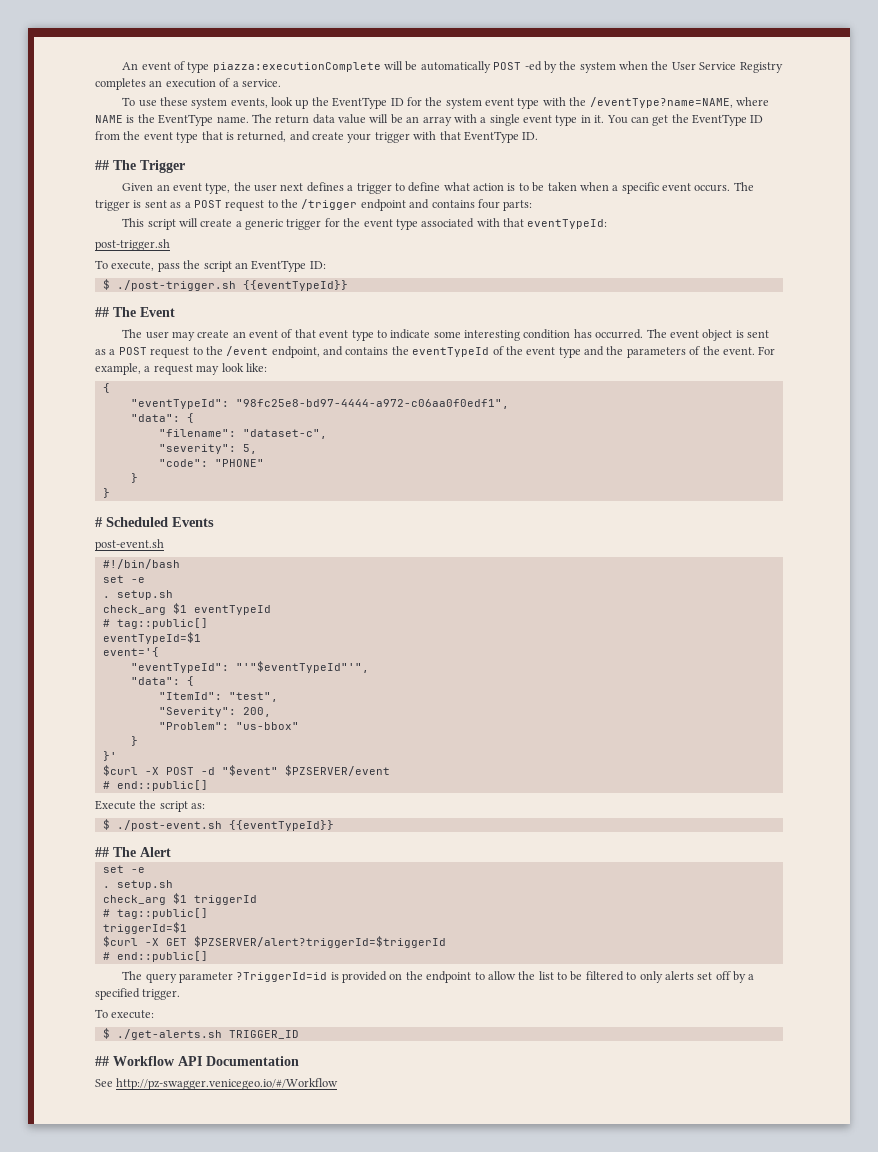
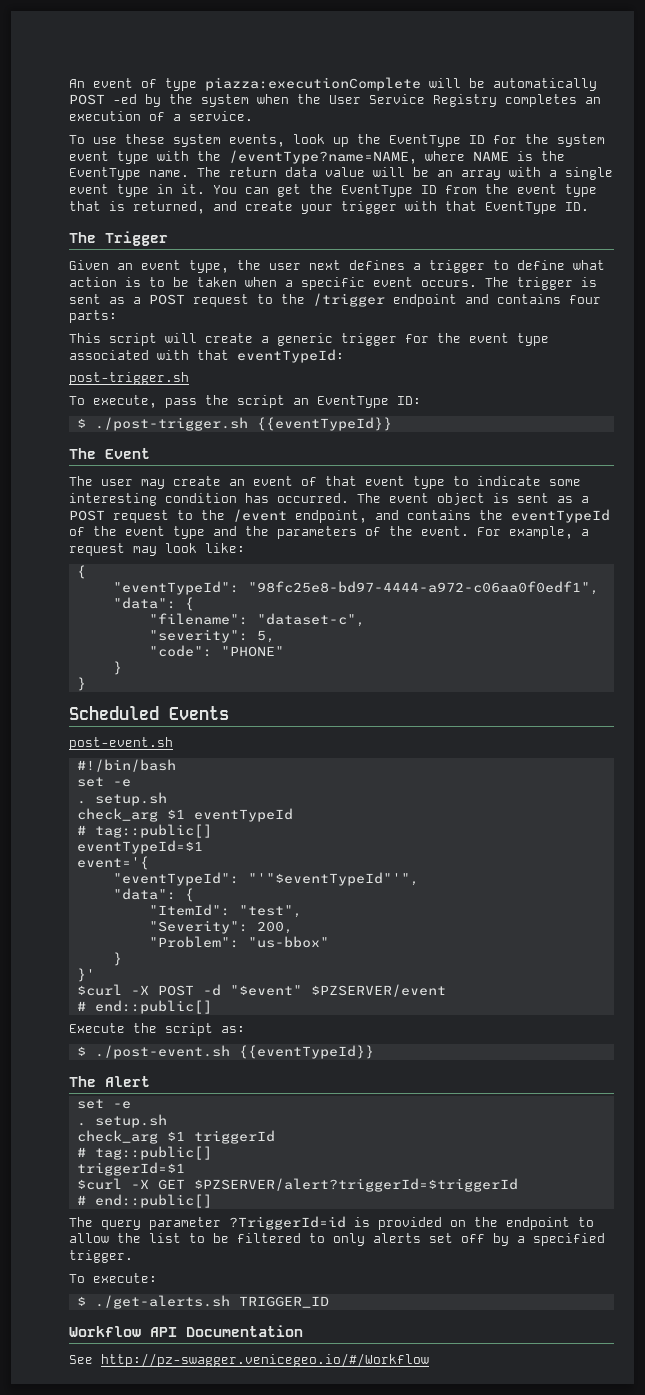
- ## The Trigger
+ The Trigger
- ## The Event
+ The Event
- # Scheduled Events
+ Scheduled Events
- ## The Alert
+ The Alert
- ## Workflow API Documentation
+ Workflow API Documentation

